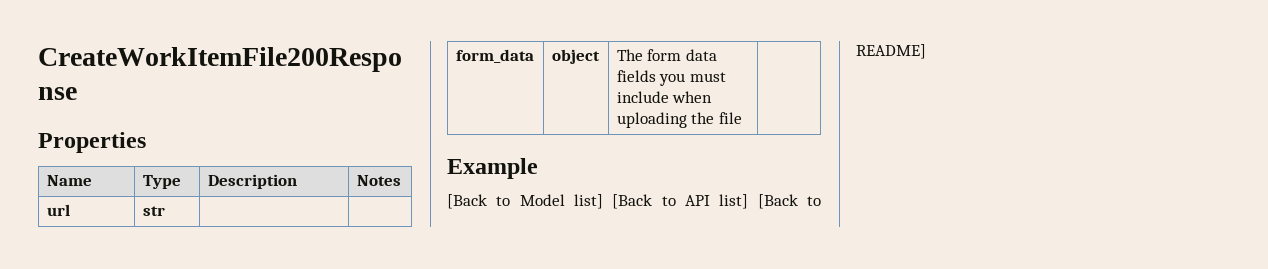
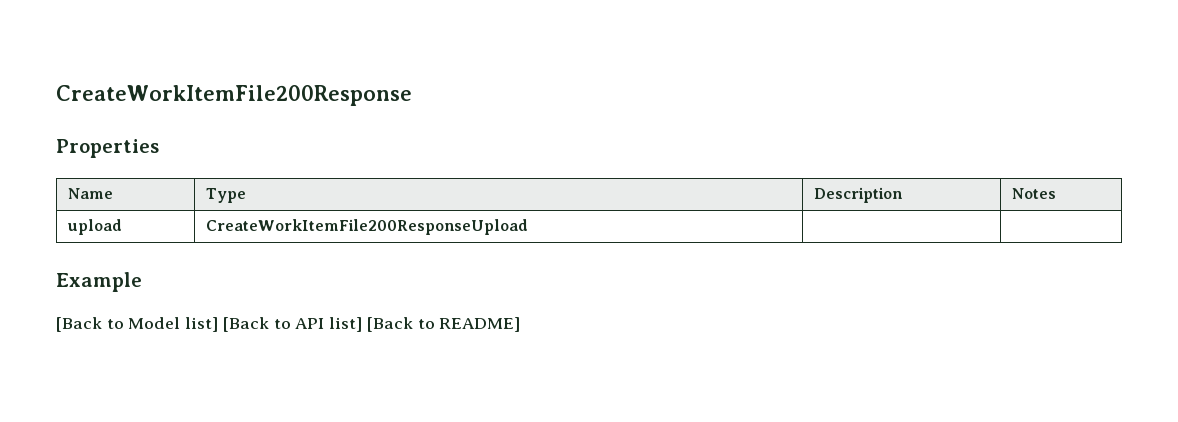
- url | str | |
- form_data | object | The form data fields you must include when uploading the file |
+ upload | CreateWorkItemFile200ResponseUpload | |

